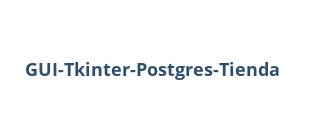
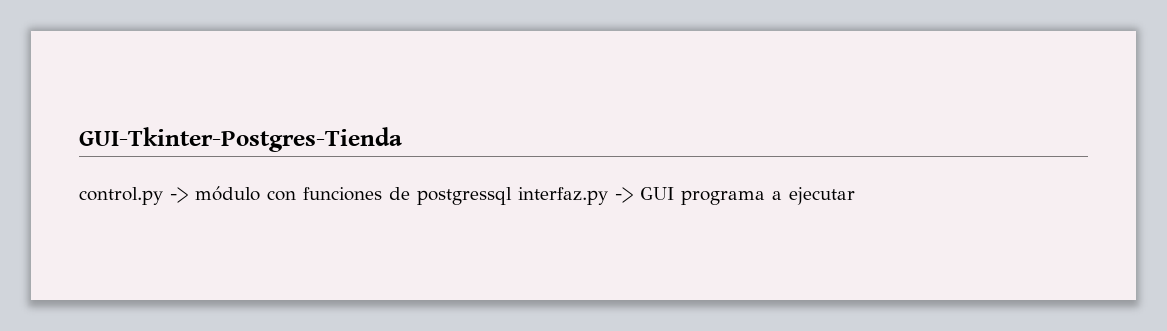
+ control.py -> módulo con funciones de postgressql interfaz.py -> GUI programa a ejecutar

